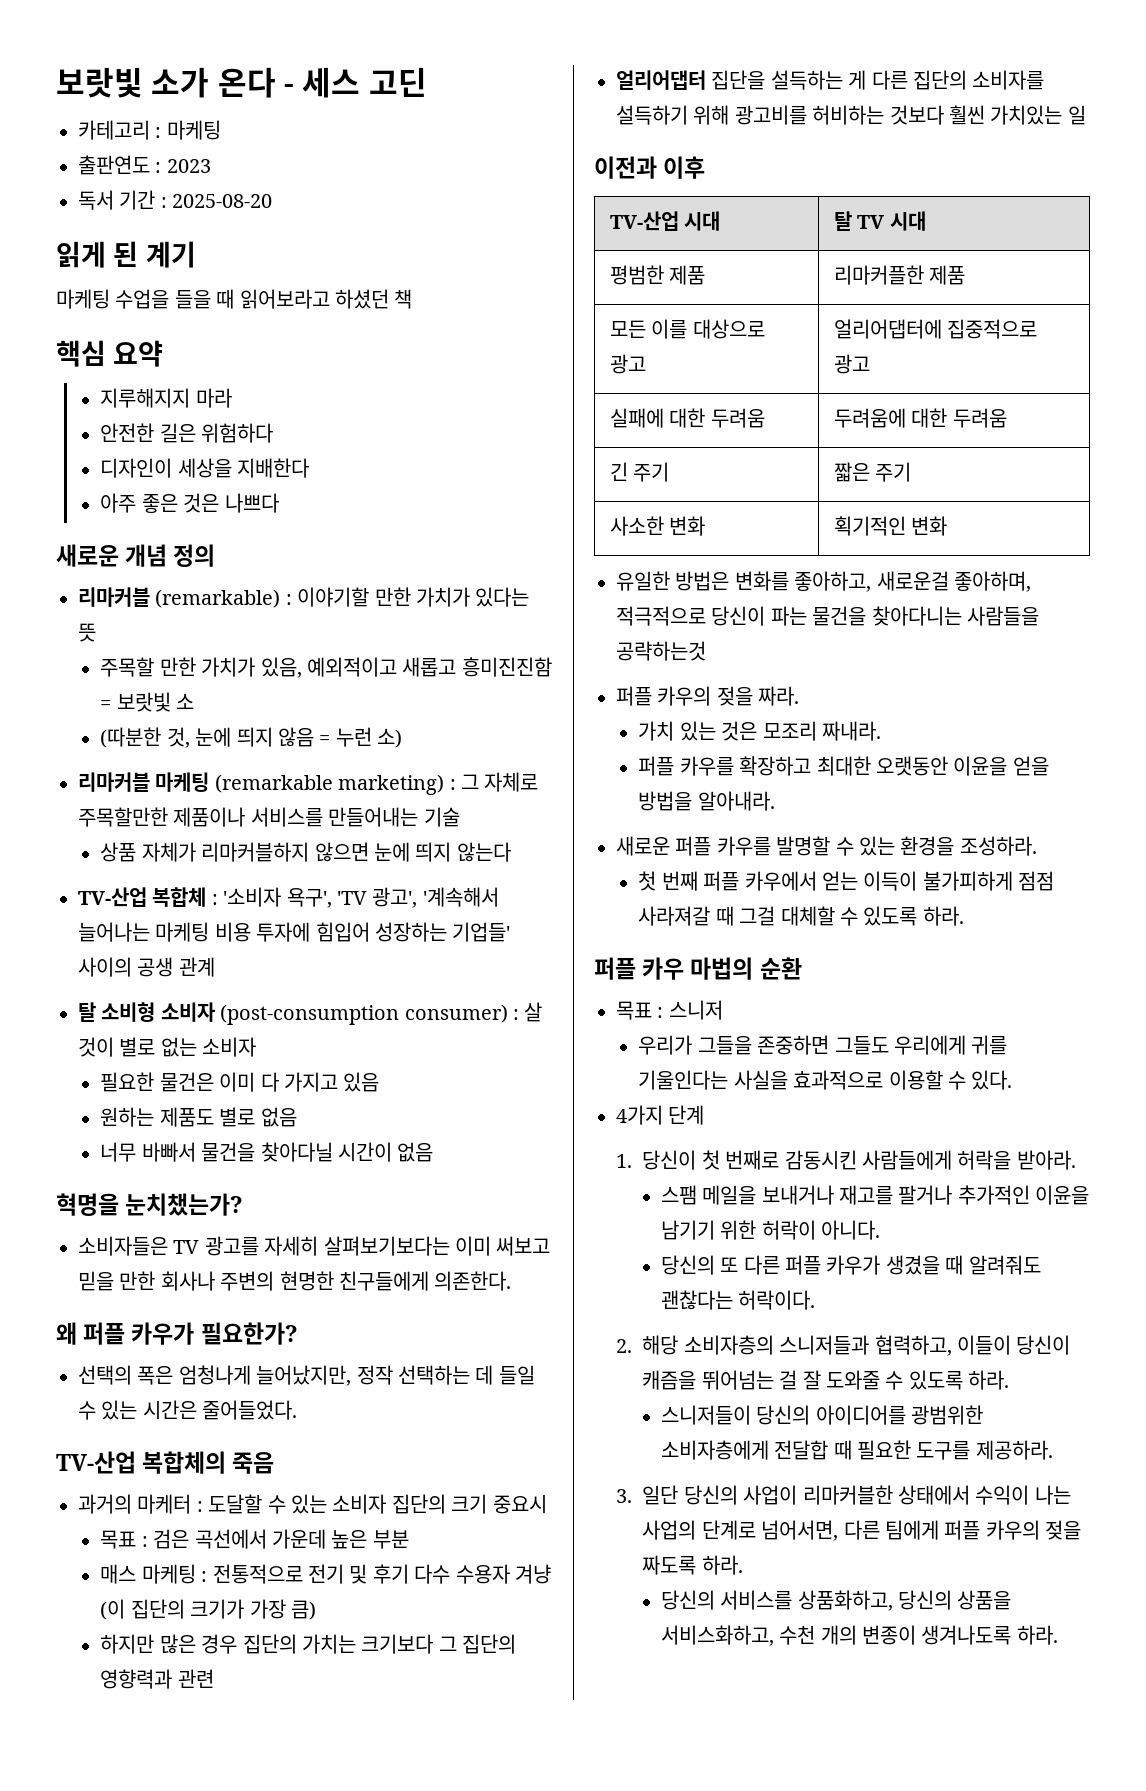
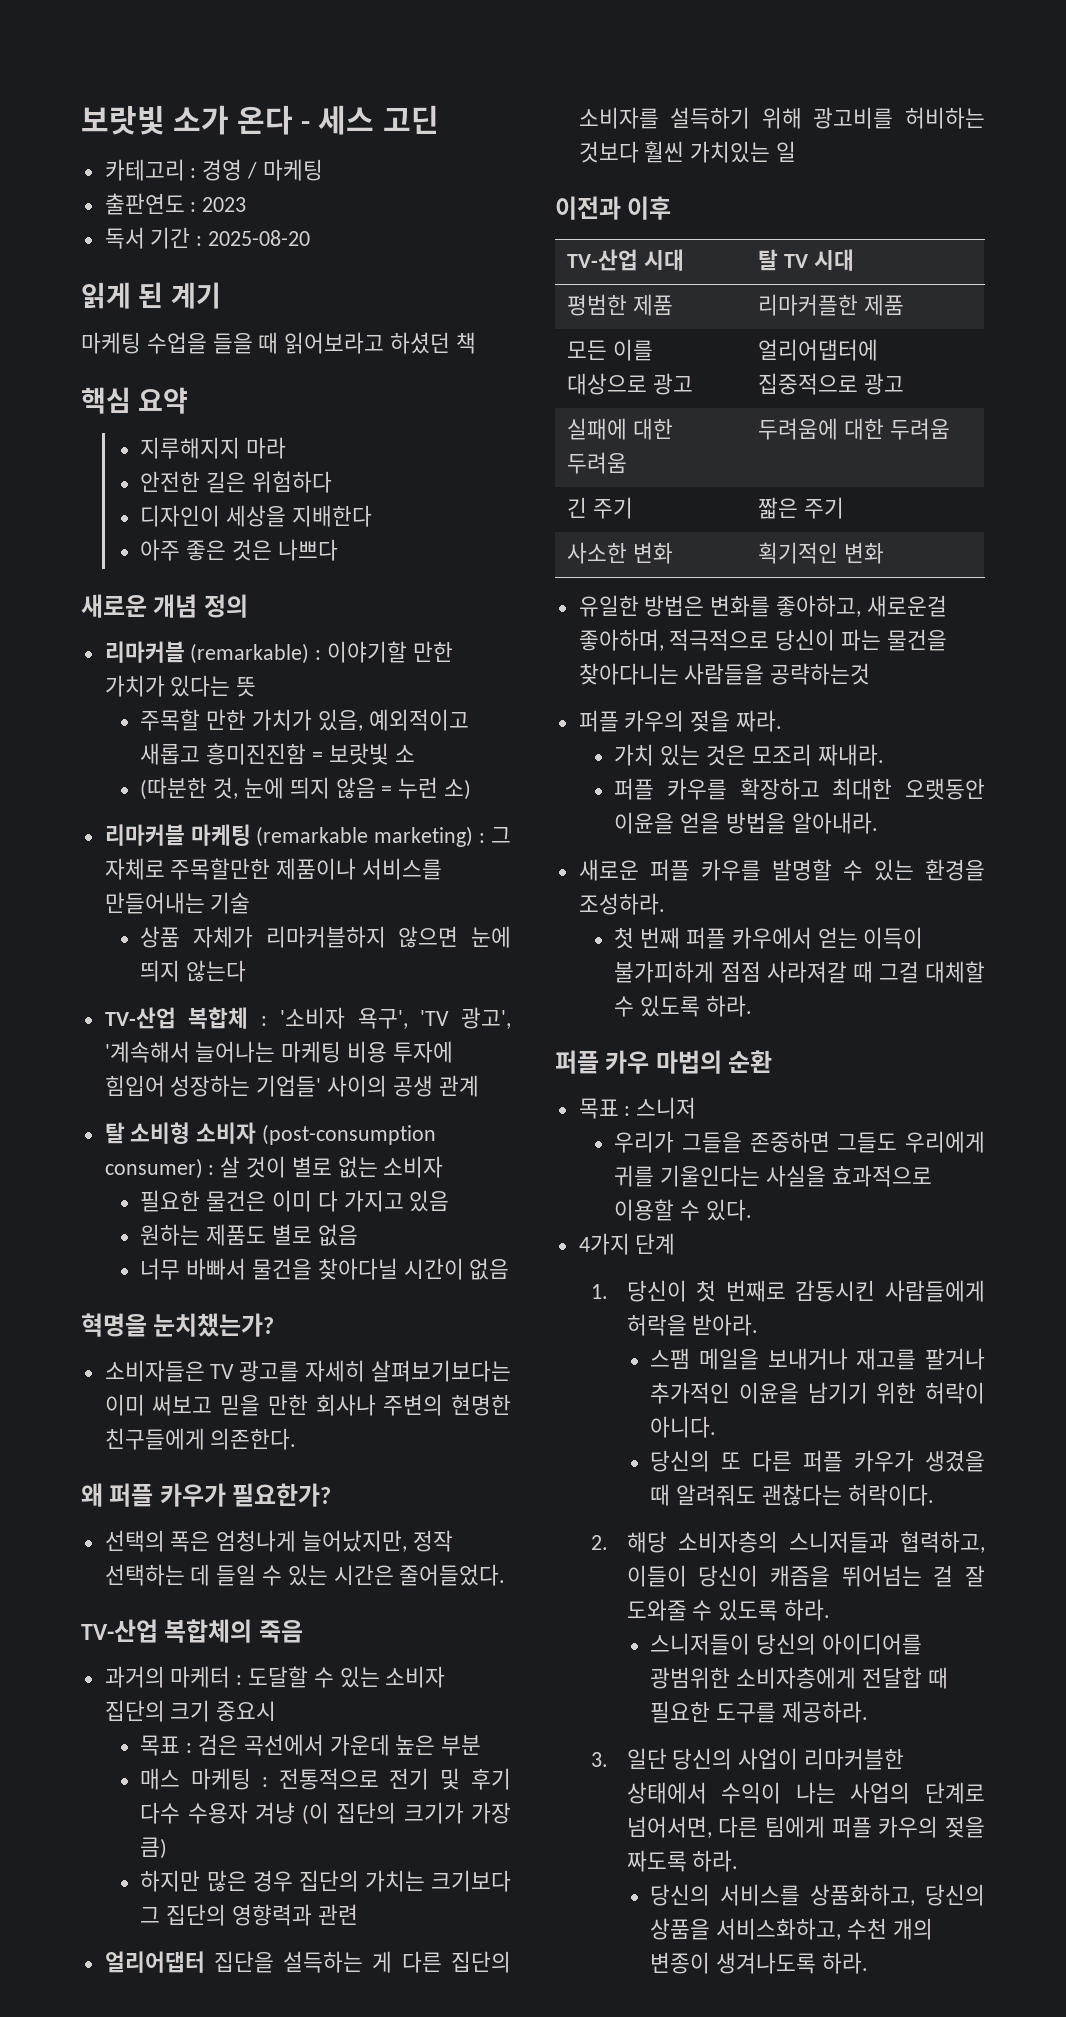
- 카테고리 : 마케팅
+ 카테고리 : 경영 / 마케팅

